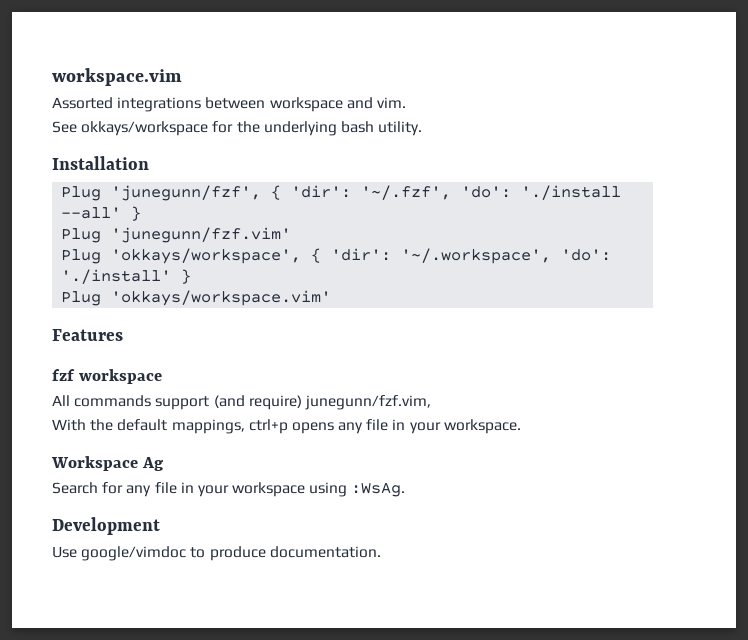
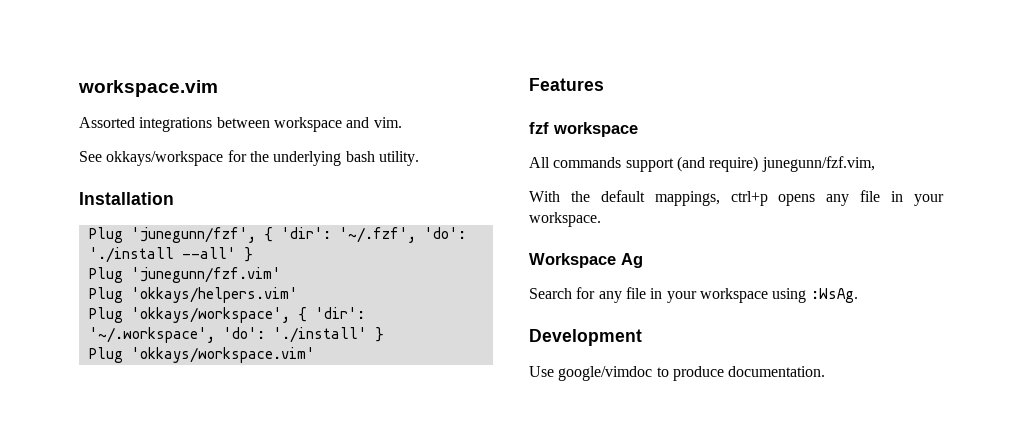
+ Plug 'okkays/helpers.vim'

